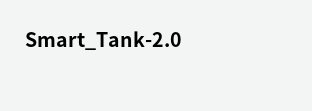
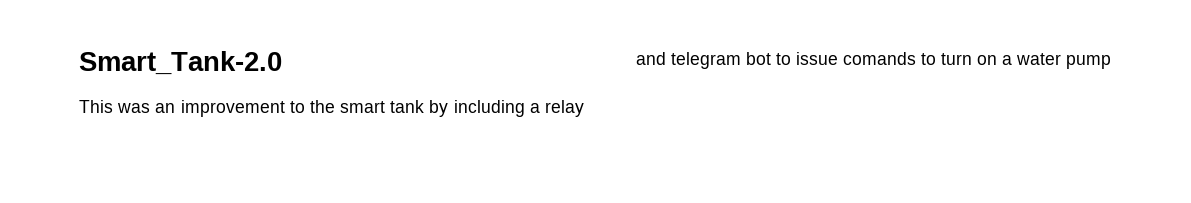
+ This was an improvement to the smart tank by including a relay and telegram bot to issue comands to turn on a water pump

